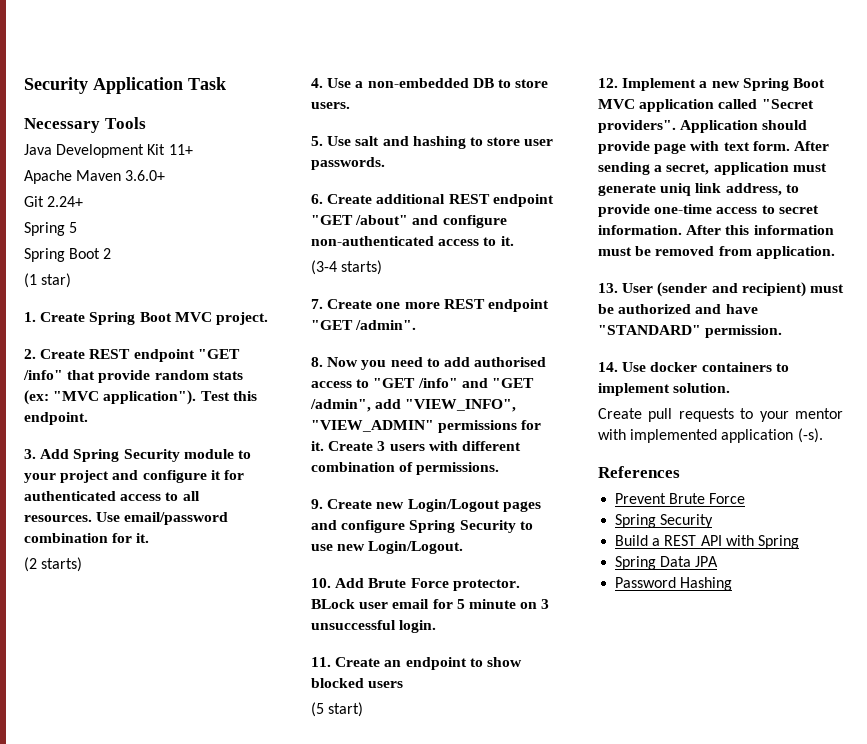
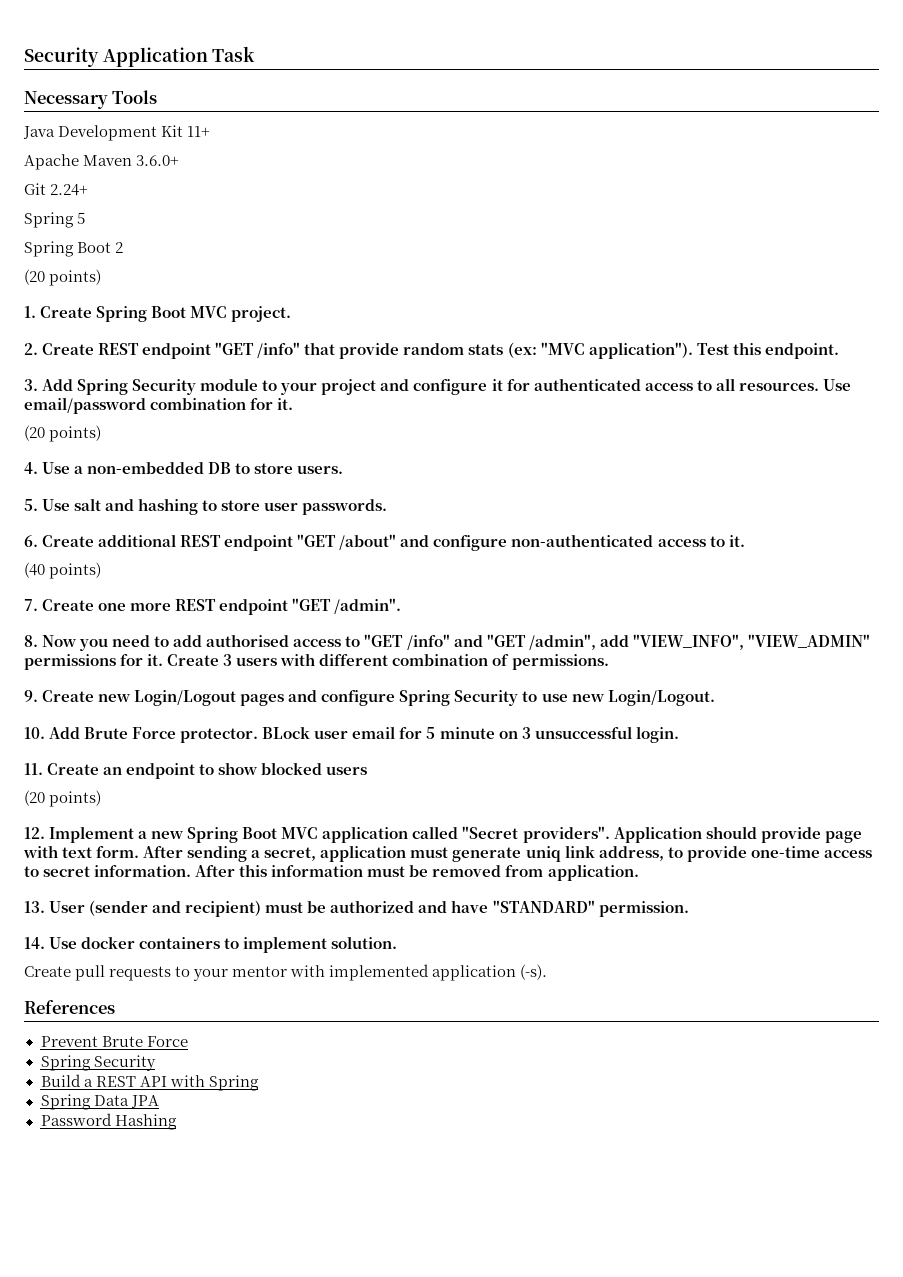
  Spring Boot 2
- (1 star)
+ (20 points)
  Use email/password combination for it.
- (2 starts)
+ (20 points)
- (3-4 starts)
+ (40 points)
  11. Create an endpoint to show blocked users
- (5 start)
+ (20 points)

